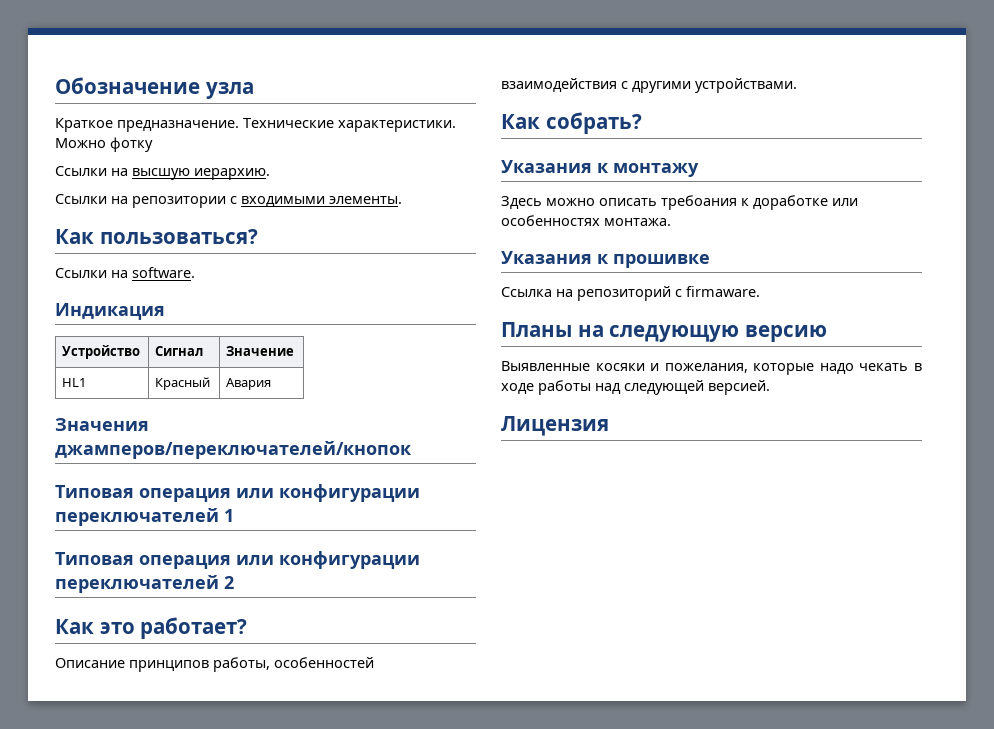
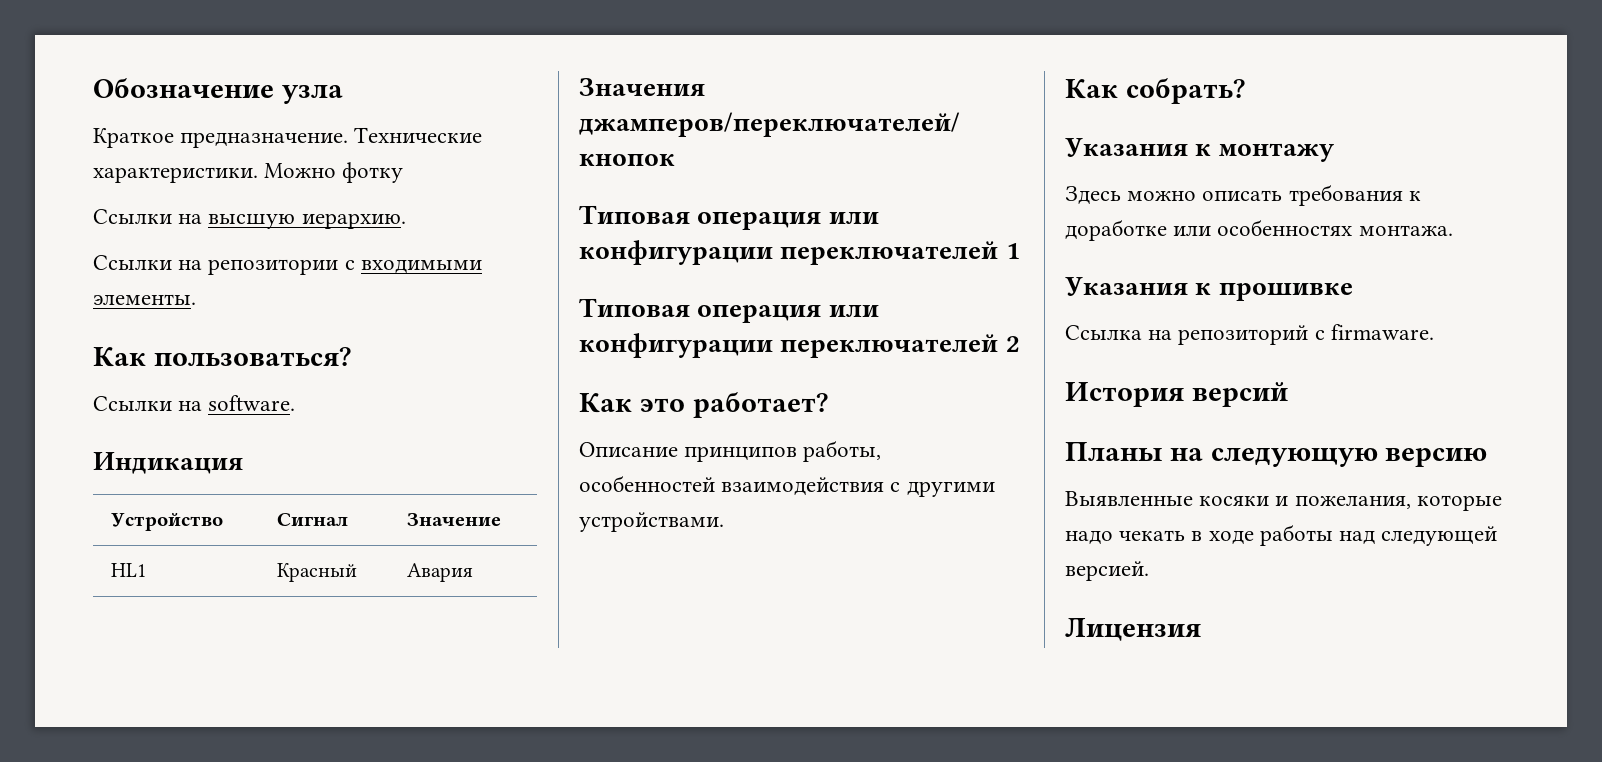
- Здесь можно описать требоания к доработке или особенностях монтажа.
+ Здесь можно описать требования к доработке или особенностях монтажа.
+ История версий

